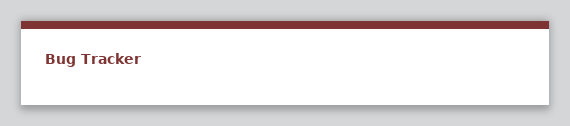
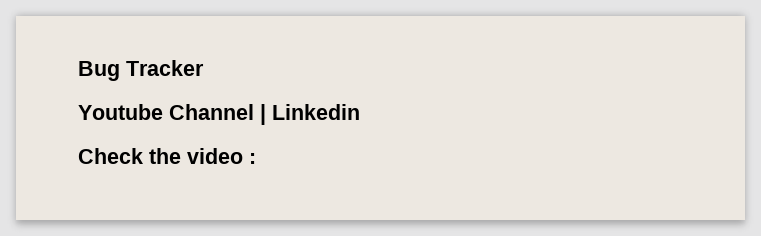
+ Youtube Channel | Linkedin
+ Check the video :

